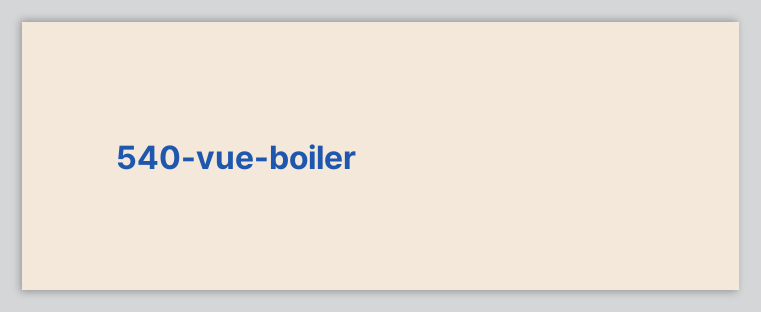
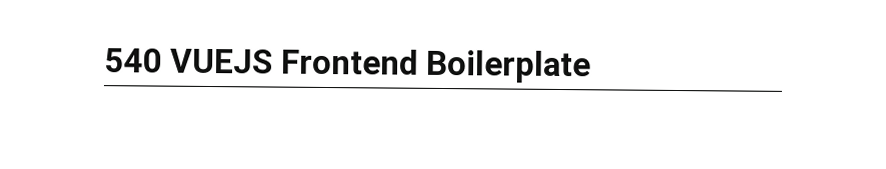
- 540-vue-boiler
+ 540 VUEJS Frontend Boilerplate

